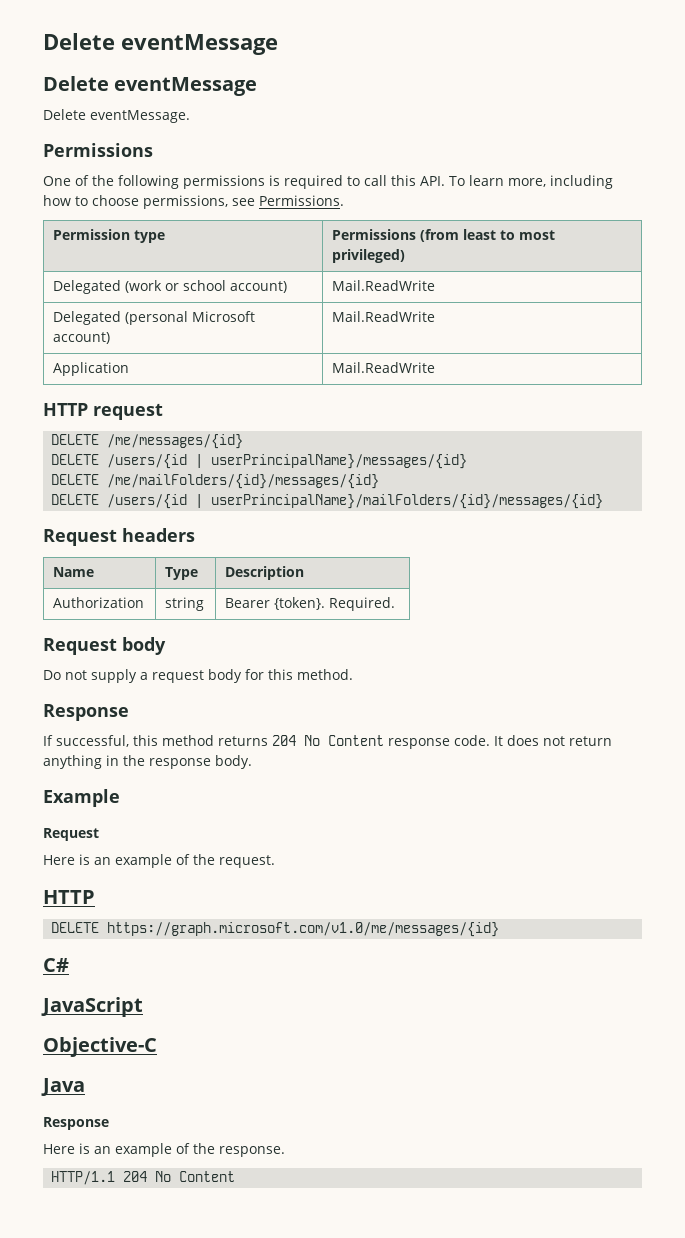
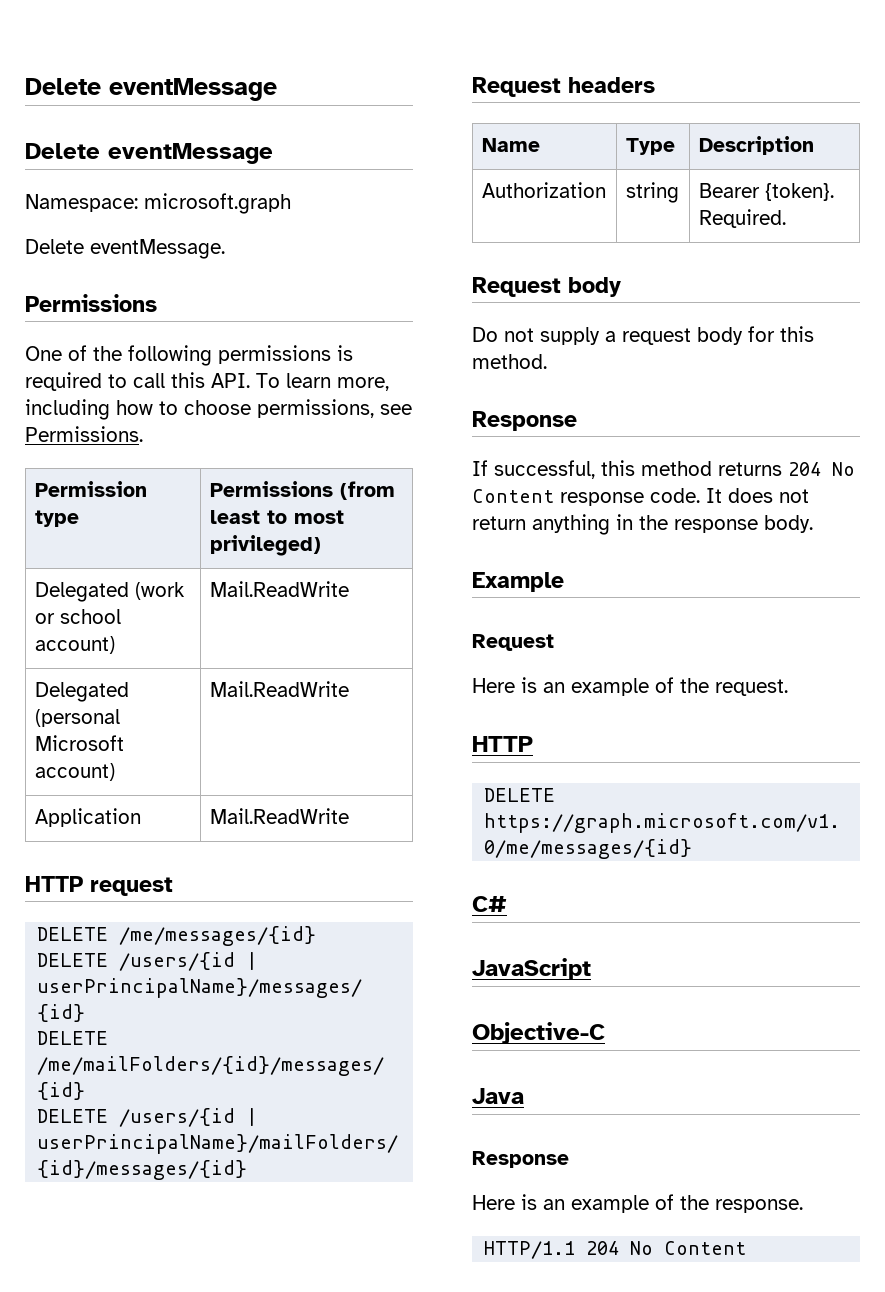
+ Namespace: microsoft.graph

